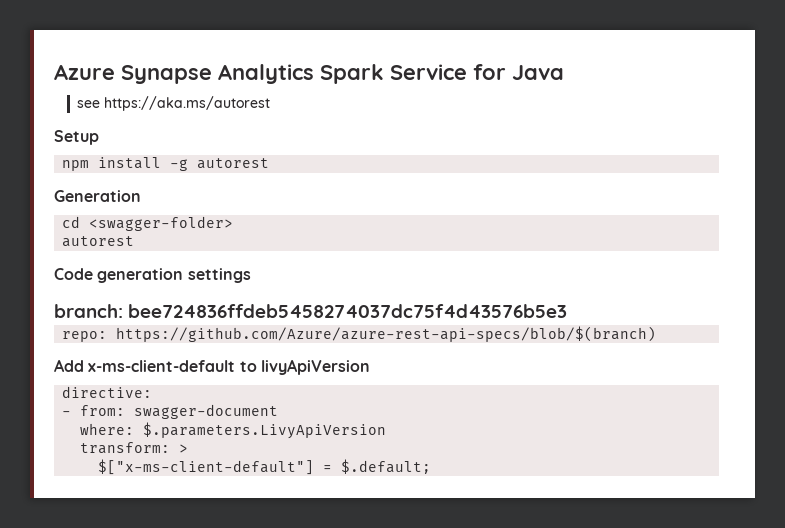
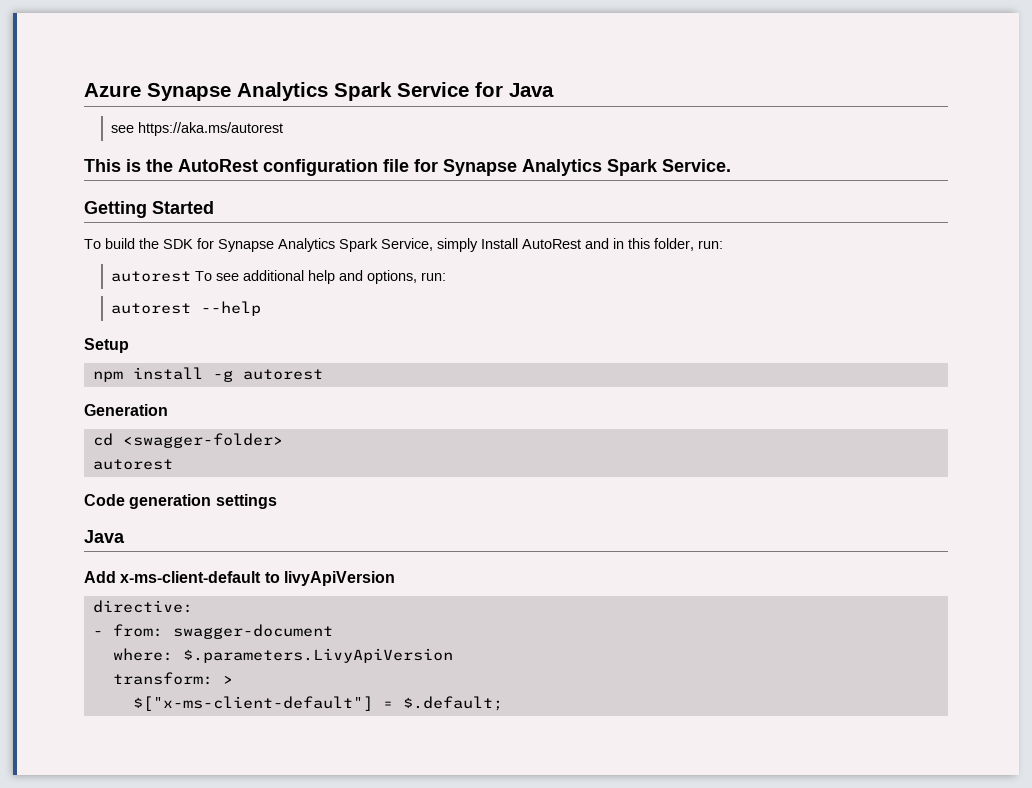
+ This is the AutoRest configuration file for Synapse Analytics Spark Service.
+ Getting Started
+ To build the SDK for Synapse Analytics Spark Service, simply Install AutoRest and in this folder, run:
+ autorest To see additional help and options, run:
+ autorest --help
  Code generation settings
- branch: bee724836ffdeb5458274037dc75f4d43576b5e3
- repo: https://github.com/Azure/azure-rest-api-specs/blob/$(branch)
+ Java

